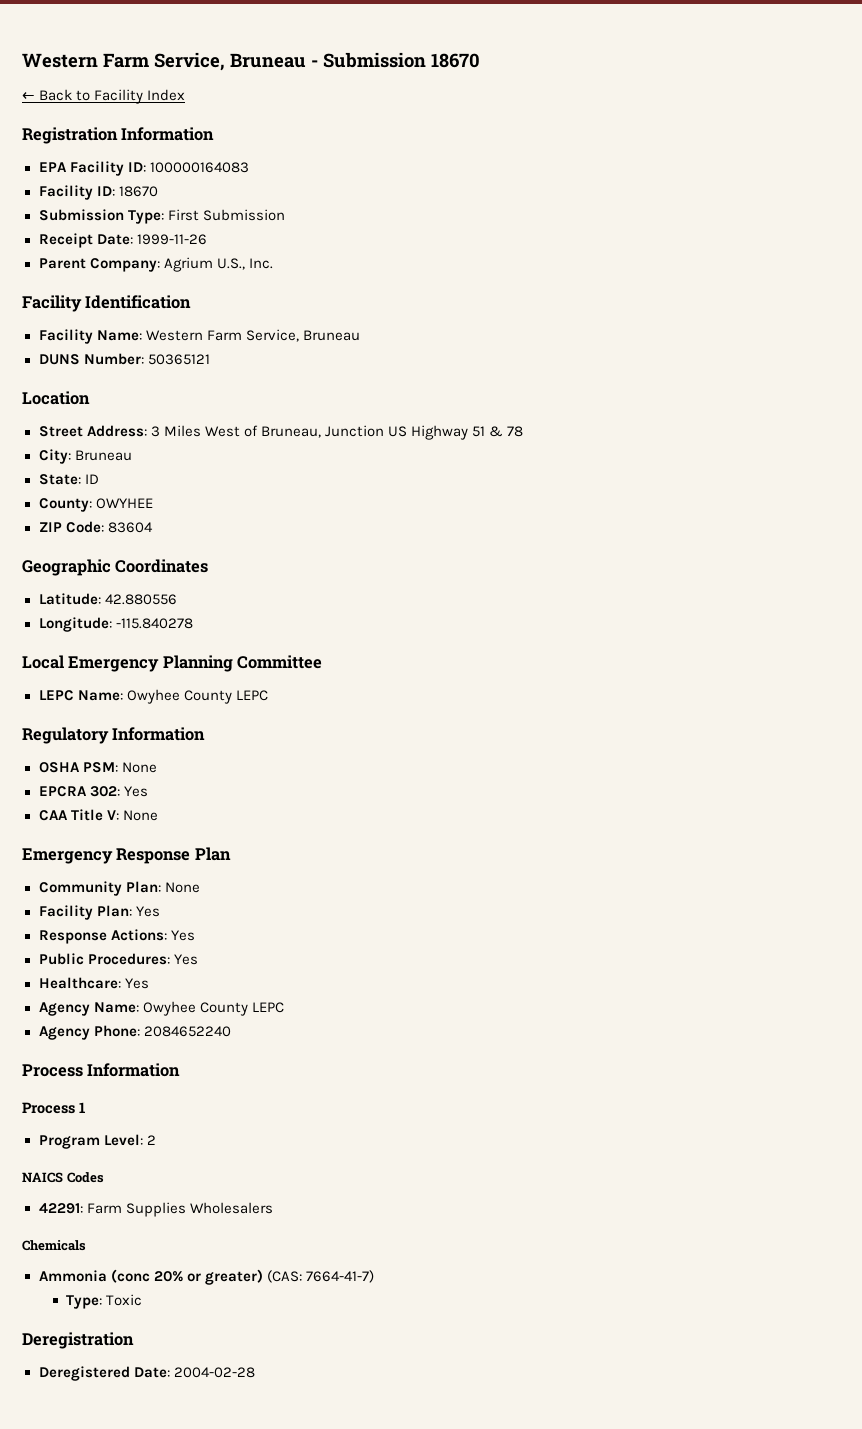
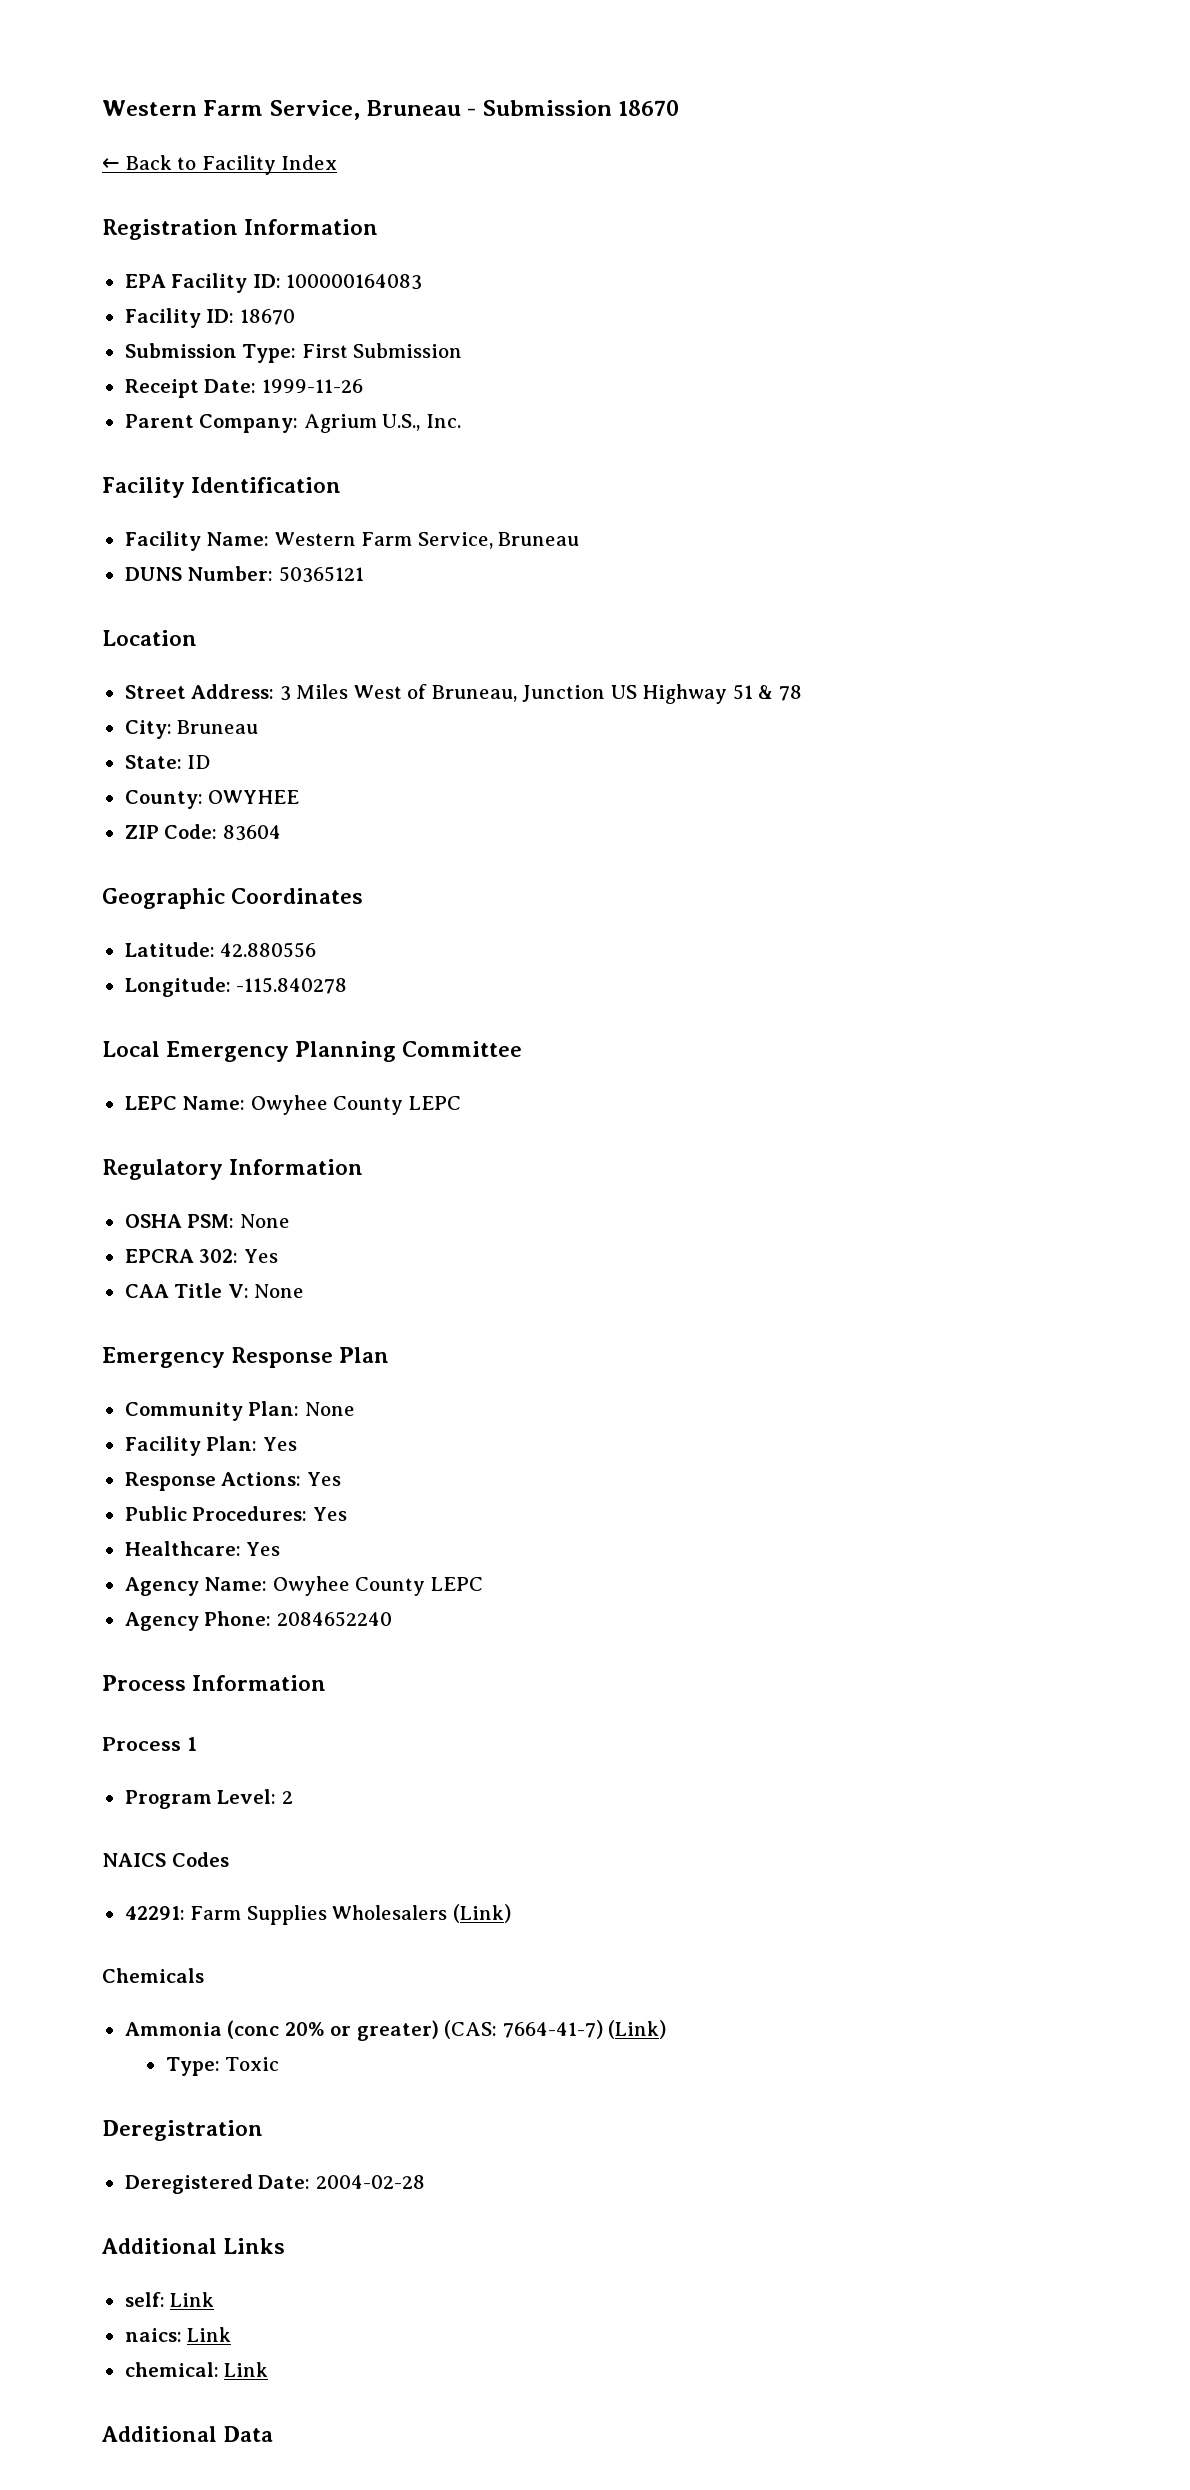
- 42291: Farm Supplies Wholesalers
+ 42291: Farm Supplies Wholesalers (Link)
- Ammonia (conc 20% or greater) (CAS: 7664-41-7)
+ Ammonia (conc 20% or greater) (CAS: 7664-41-7) (Link)
+ Additional Links
+ self: Link
+ naics: Link
+ chemical: Link
+ Additional Data

